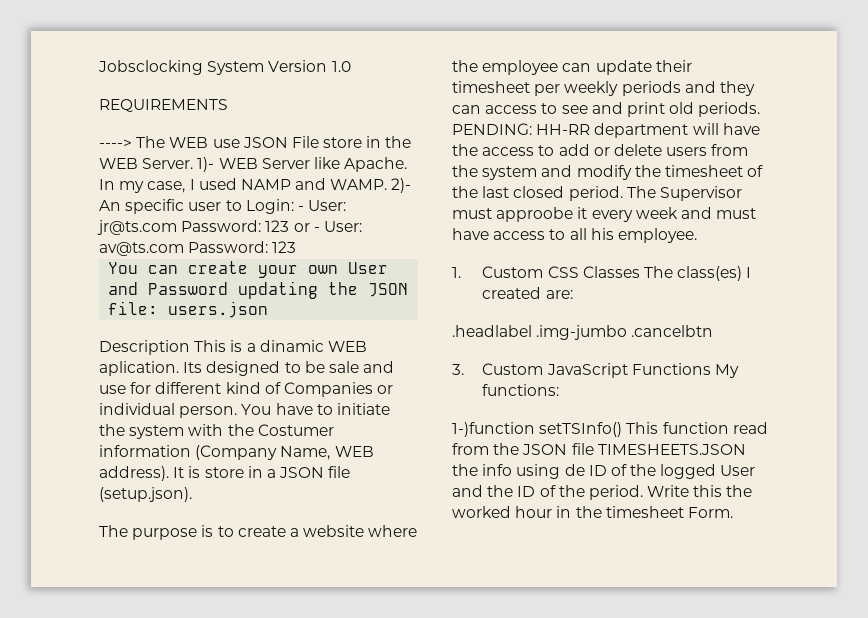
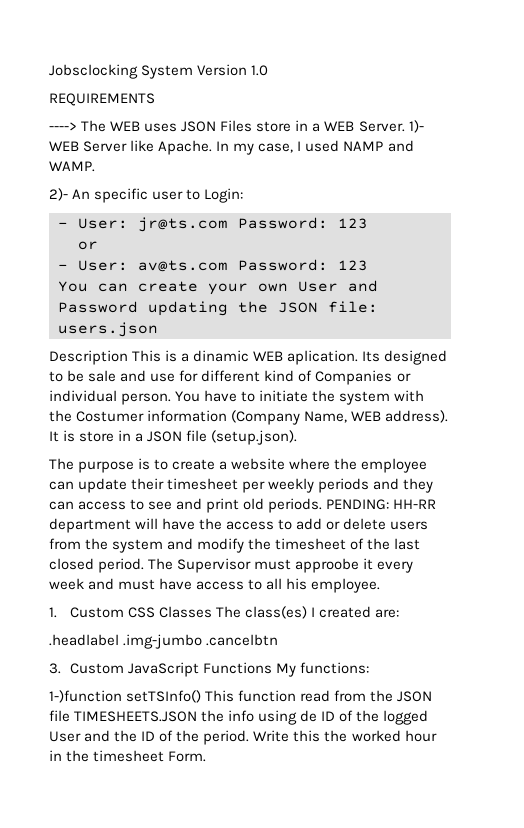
- ----> The WEB use JSON File store in the WEB Server.
+ ----> The WEB uses JSON Files store in a WEB Server.
- In my case, I used NAMP and WAMP. 2)- An specific user to Login: - User: jr@ts.com Password: 123 or - User: av@ts.com Password: 123
+ In my case, I used NAMP and WAMP.
+ 2)- An specific user to Login:
+ - User: jr@ts.com Password: 123
+ or
+ - User: av@ts.com Password: 123

